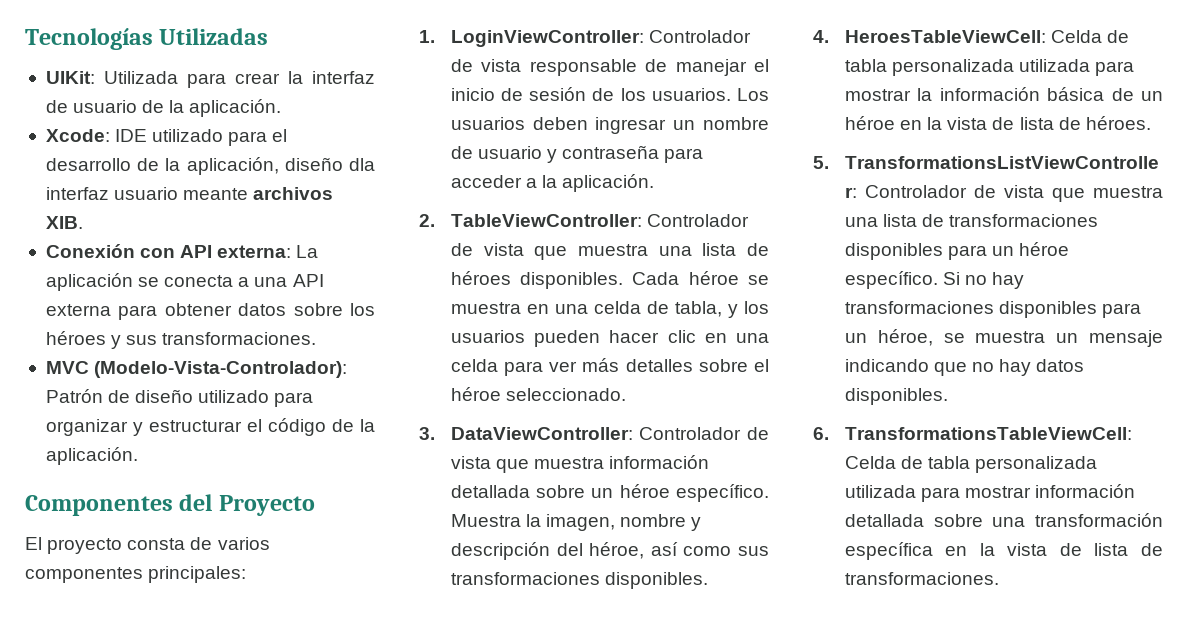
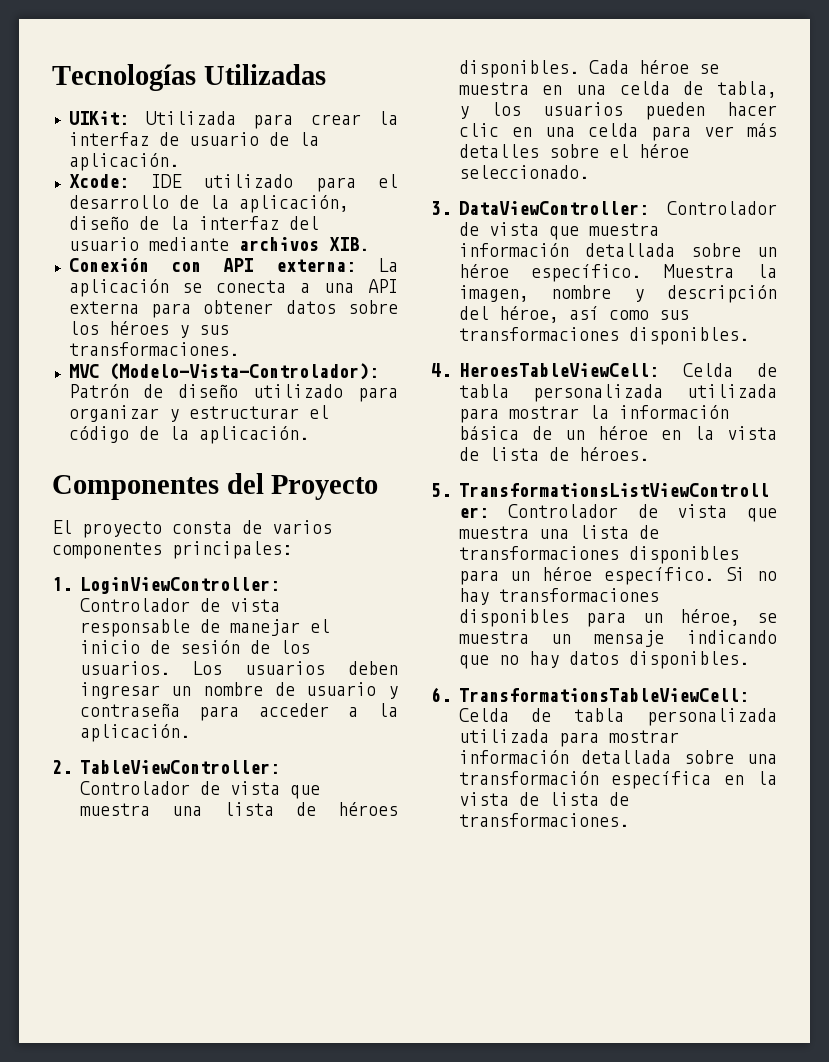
- Xcode: IDE utilizado para el desarrollo de la aplicación, diseño dla interfaz usuario meante archivos XIB.
+ Xcode: IDE utilizado para el desarrollo de la aplicación, diseño de la interfaz del usuario mediante archivos XIB.

